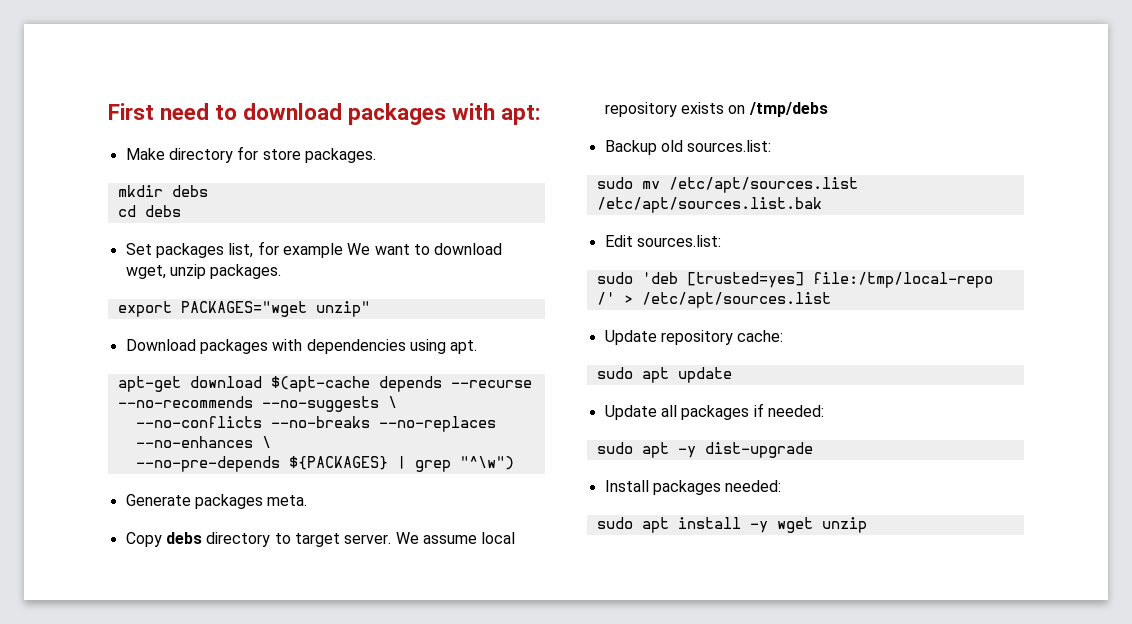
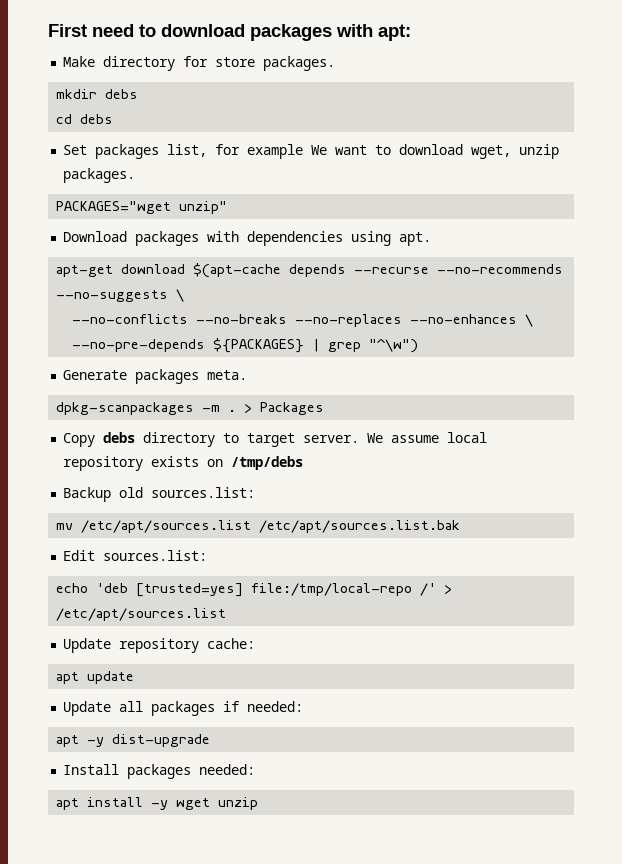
- export PACKAGES="wget unzip"
+ PACKAGES="wget unzip"
+ dpkg-scanpackages -m . > Packages
- sudo mv /etc/apt/sources.list /etc/apt/sources.list.bak
+ mv /etc/apt/sources.list /etc/apt/sources.list.bak
- sudo 'deb [trusted=yes] file:/tmp/local-repo /' > /etc/apt/sources.list
+ echo 'deb [trusted=yes] file:/tmp/local-repo /' > /etc/apt/sources.list
- sudo apt update
+ apt update
- sudo apt -y dist-upgrade
+ apt -y dist-upgrade
- sudo apt install -y wget unzip
+ apt install -y wget unzip

